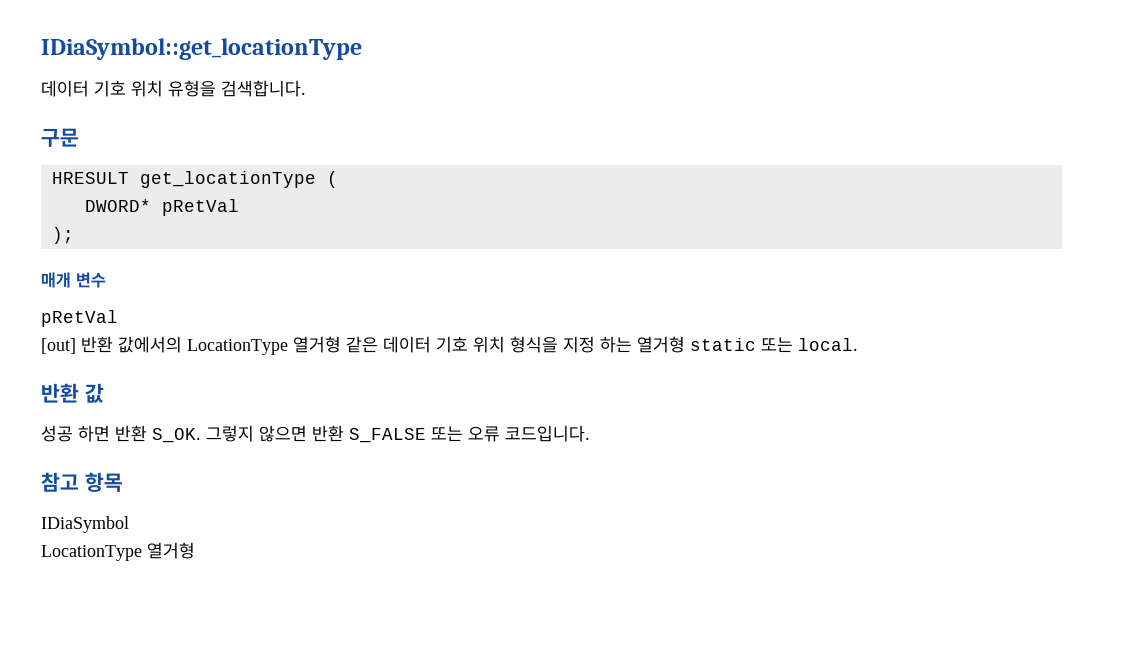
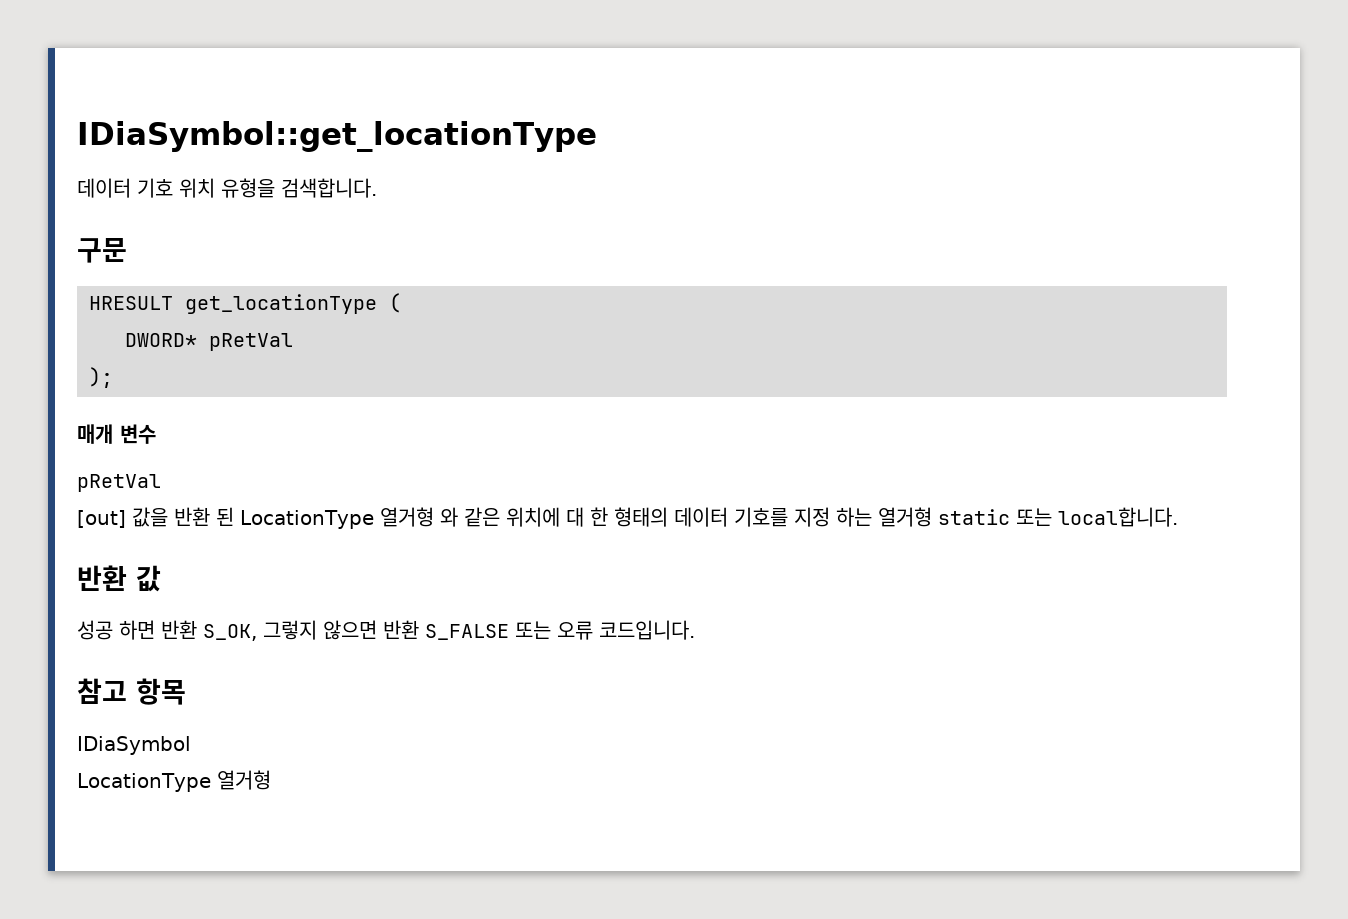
- [out] 반환 값에서의 LocationType 열거형 같은 데이터 기호 위치 형식을 지정 하는 열거형 static 또는 local.
+ [out] 값을 반환 된 LocationType 열거형 와 같은 위치에 대 한 형태의 데이터 기호를 지정 하는 열거형 static 또는 local합니다.
- 성공 하면 반환 S_OK. 그렇지 않으면 반환 S_FALSE 또는 오류 코드입니다.
+ 성공 하면 반환 S_OK, 그렇지 않으면 반환 S_FALSE 또는 오류 코드입니다.

